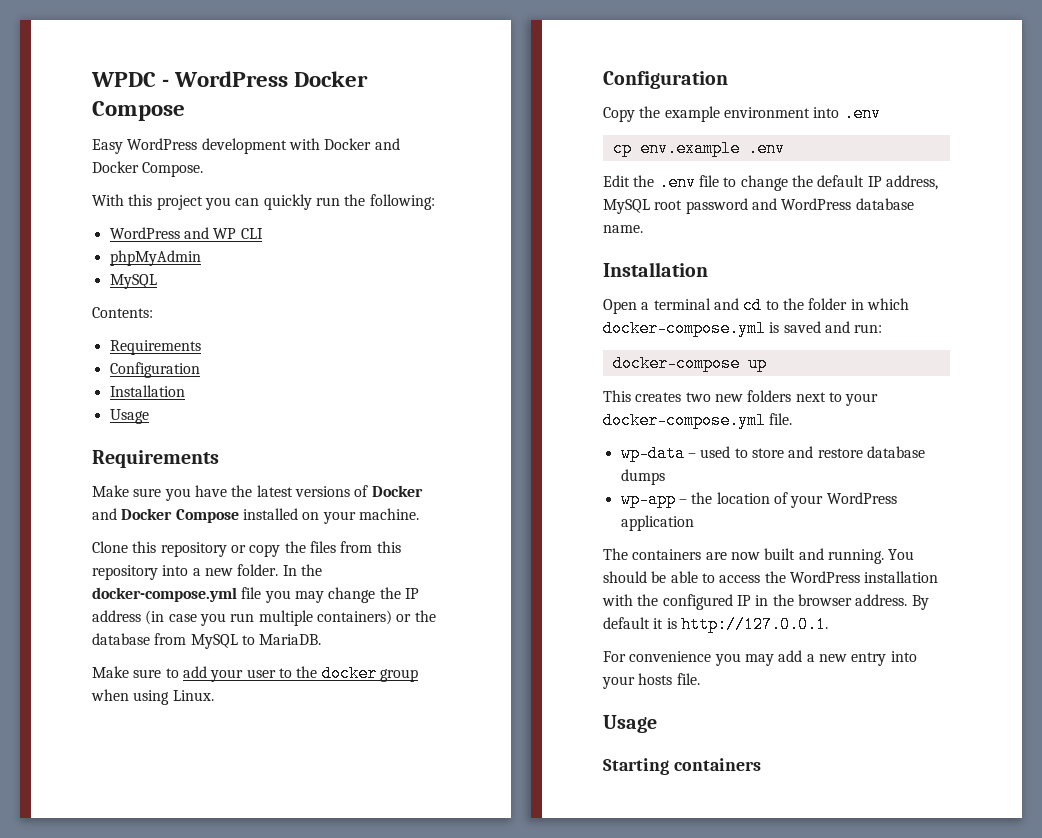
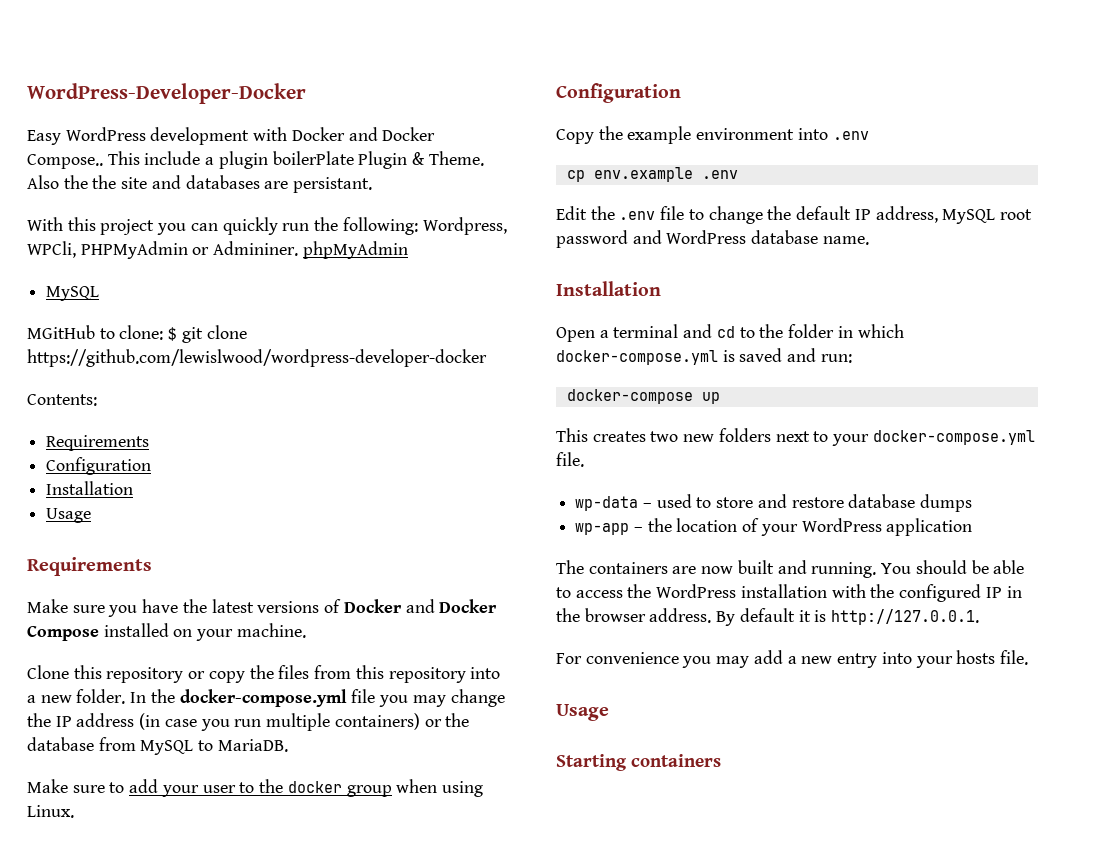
- WPDC - WordPress Docker Compose
+ WordPress-Developer-Docker
- Easy WordPress development with Docker and Docker Compose.
+ Easy WordPress development with Docker and Docker Compose.. This include a plugin boilerPlate Plugin & Theme. Also the the site and databases are persistant.
- With this project you can quickly run the following:
- WordPress and WP CLI
- phpMyAdmin
+ With this project you can quickly run the following: Wordpress, WPCli, PHPMyAdmin or Admininer. phpMyAdmin
  MySQL
+ MGitHub to clone: $ git clone https://github.com/lewislwood/wordpress-developer-docker

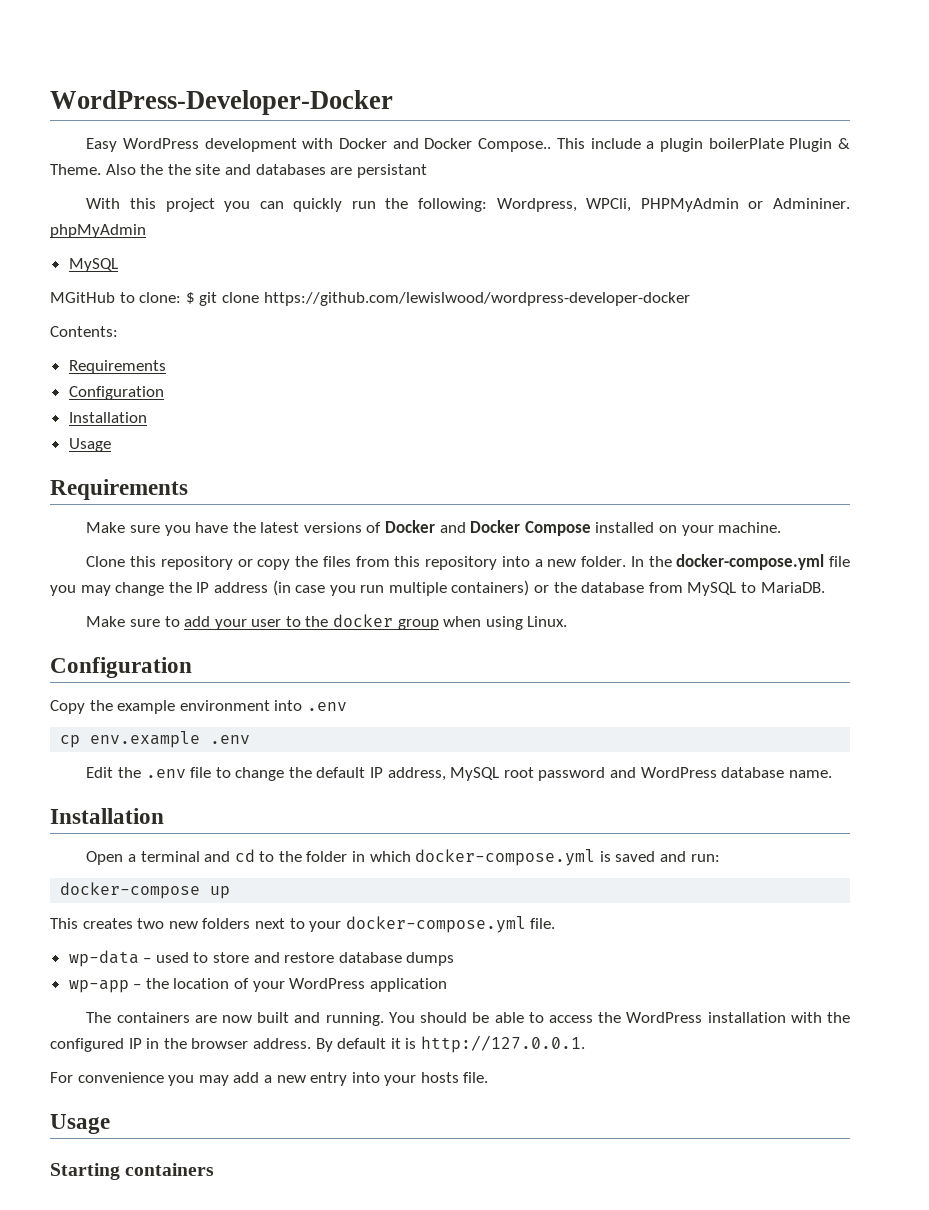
- Also the the site and databases are persistant.
+ Also the the site and databases are persistant

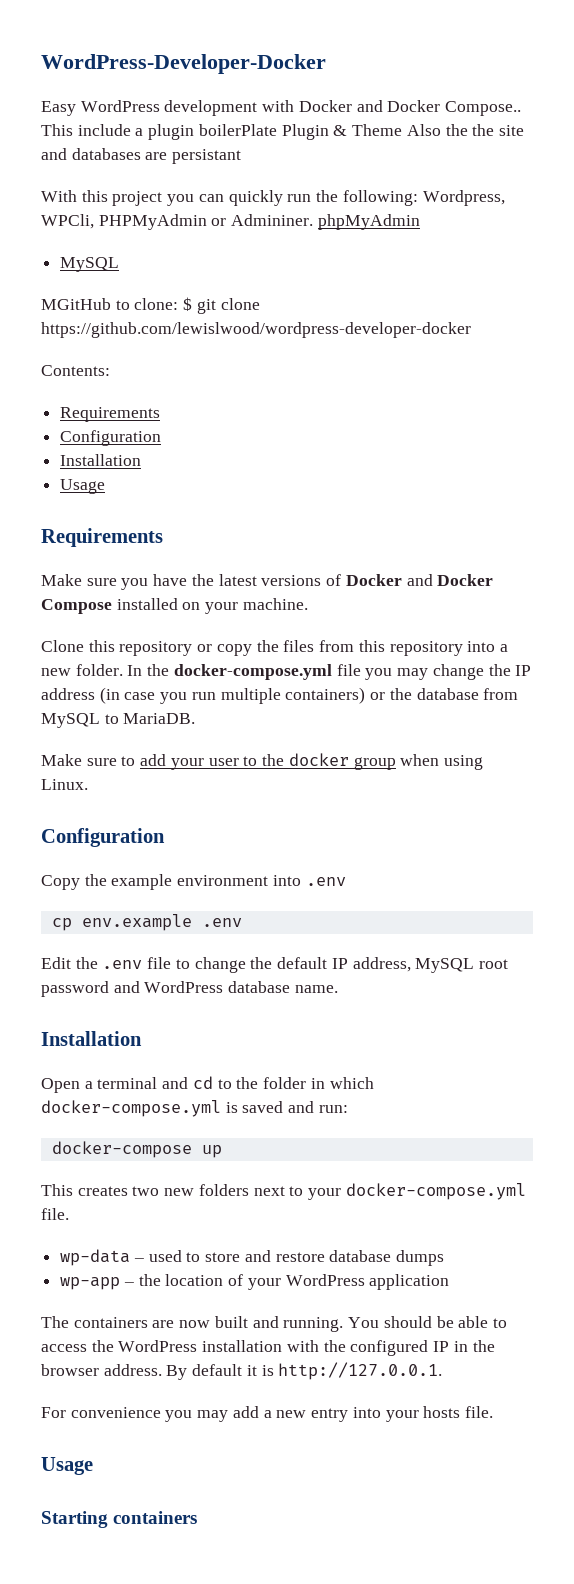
- This include a plugin boilerPlate Plugin & Theme. Also the the site and databases are persistant
+ This include a plugin boilerPlate Plugin & Theme Also the the site and databases are persistant

